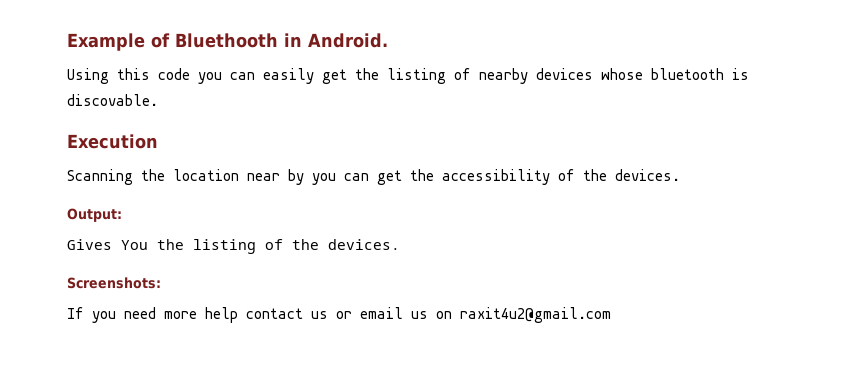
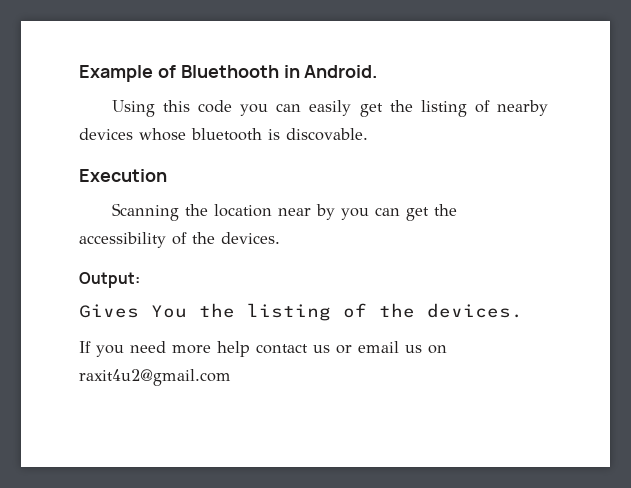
- Screenshots:

